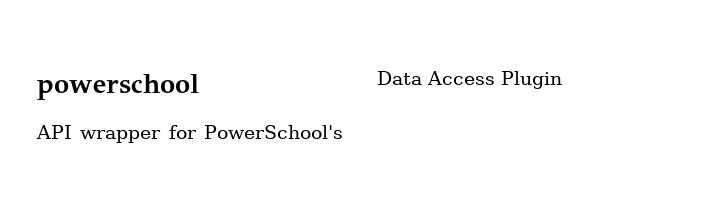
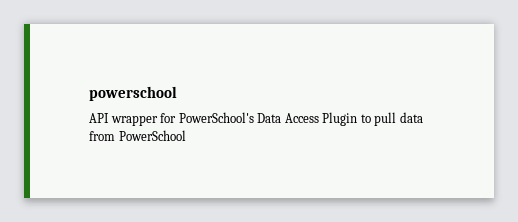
- API wrapper for PowerSchool's Data Access Plugin
+ API wrapper for PowerSchool's Data Access Plugin to pull data from PowerSchool

